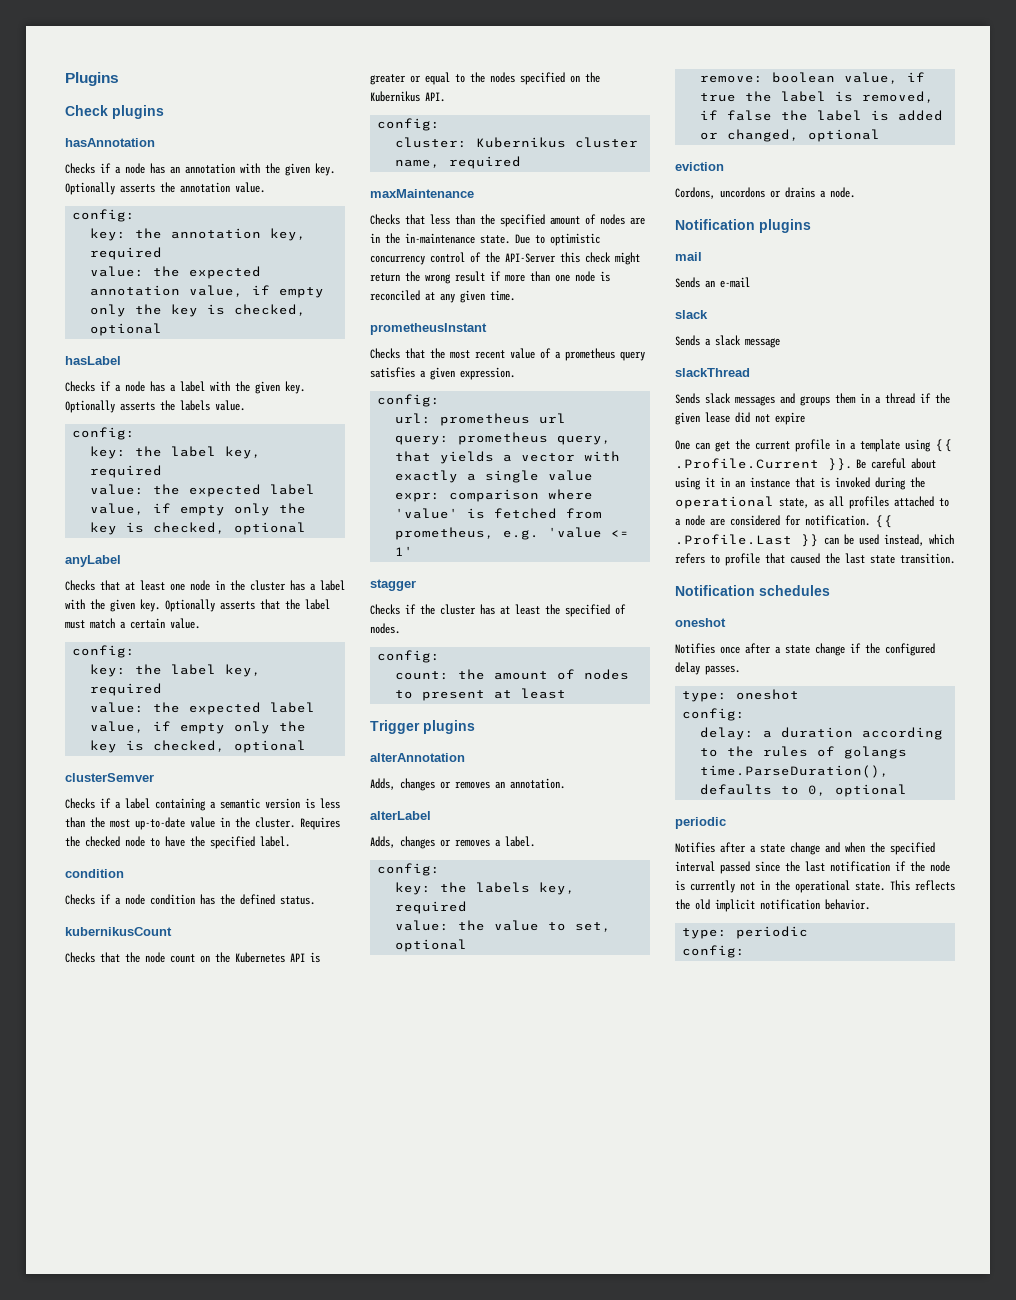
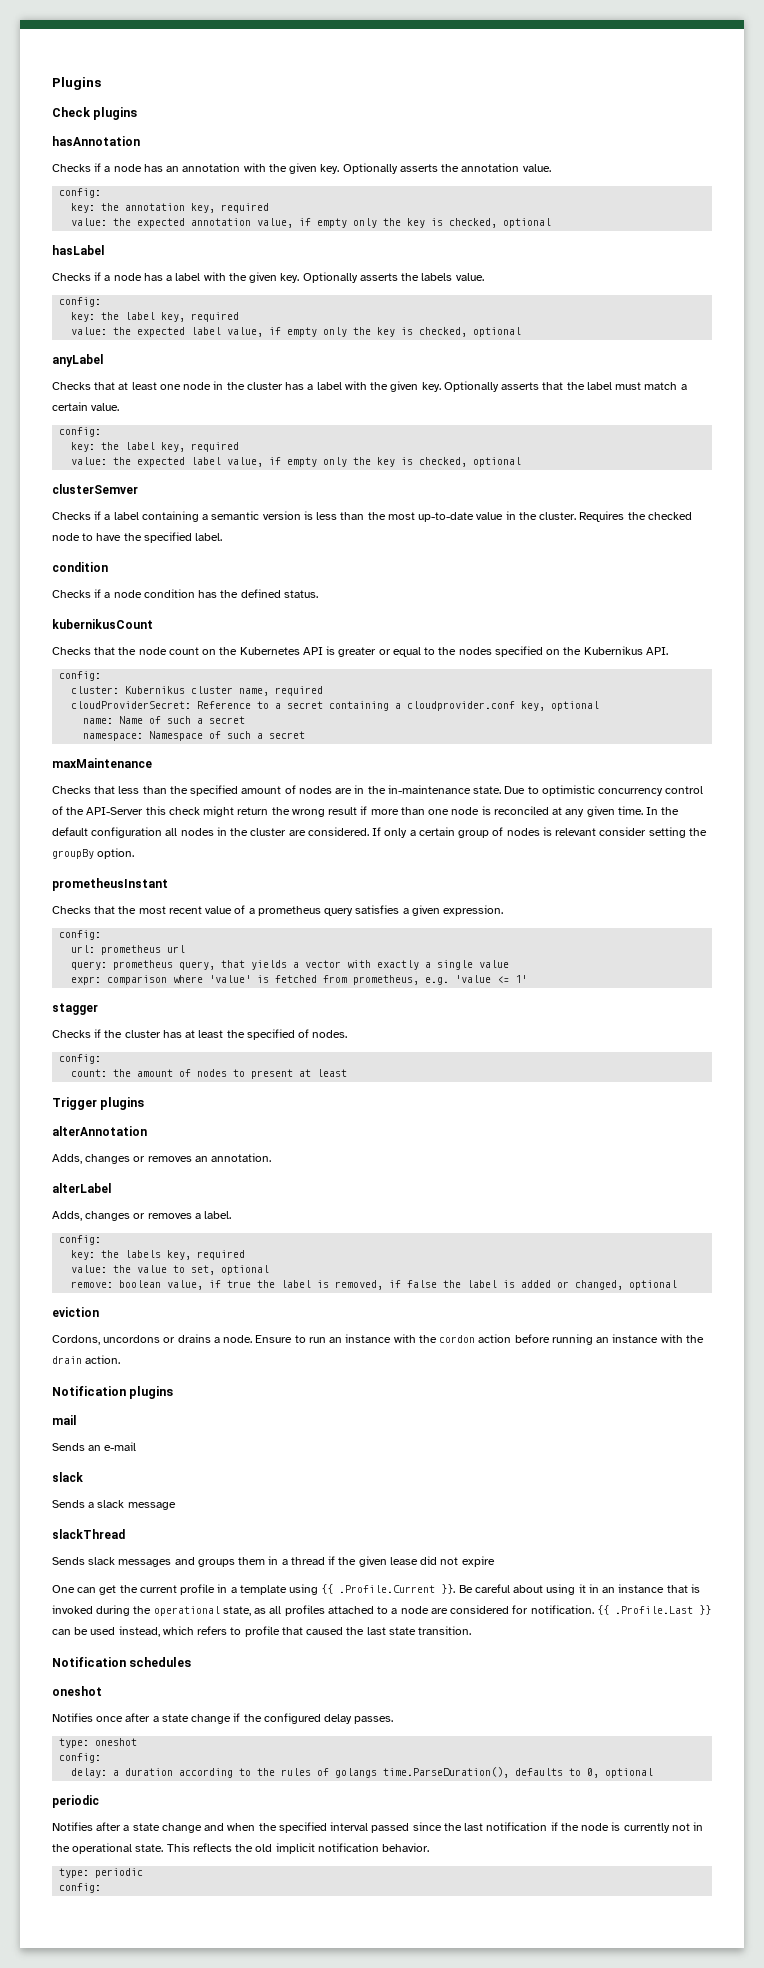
+ cloudProviderSecret: Reference to a secret containing a cloudprovider.conf key, optional
+ name: Name of such a secret
+ namespace: Namespace of such a secret
+ In the default configuration all nodes in the cluster are considered. If only a certain group of nodes is relevant consider setting the groupBy option.
+ Ensure to run an instance with the cordon action before running an instance with the drain action.

